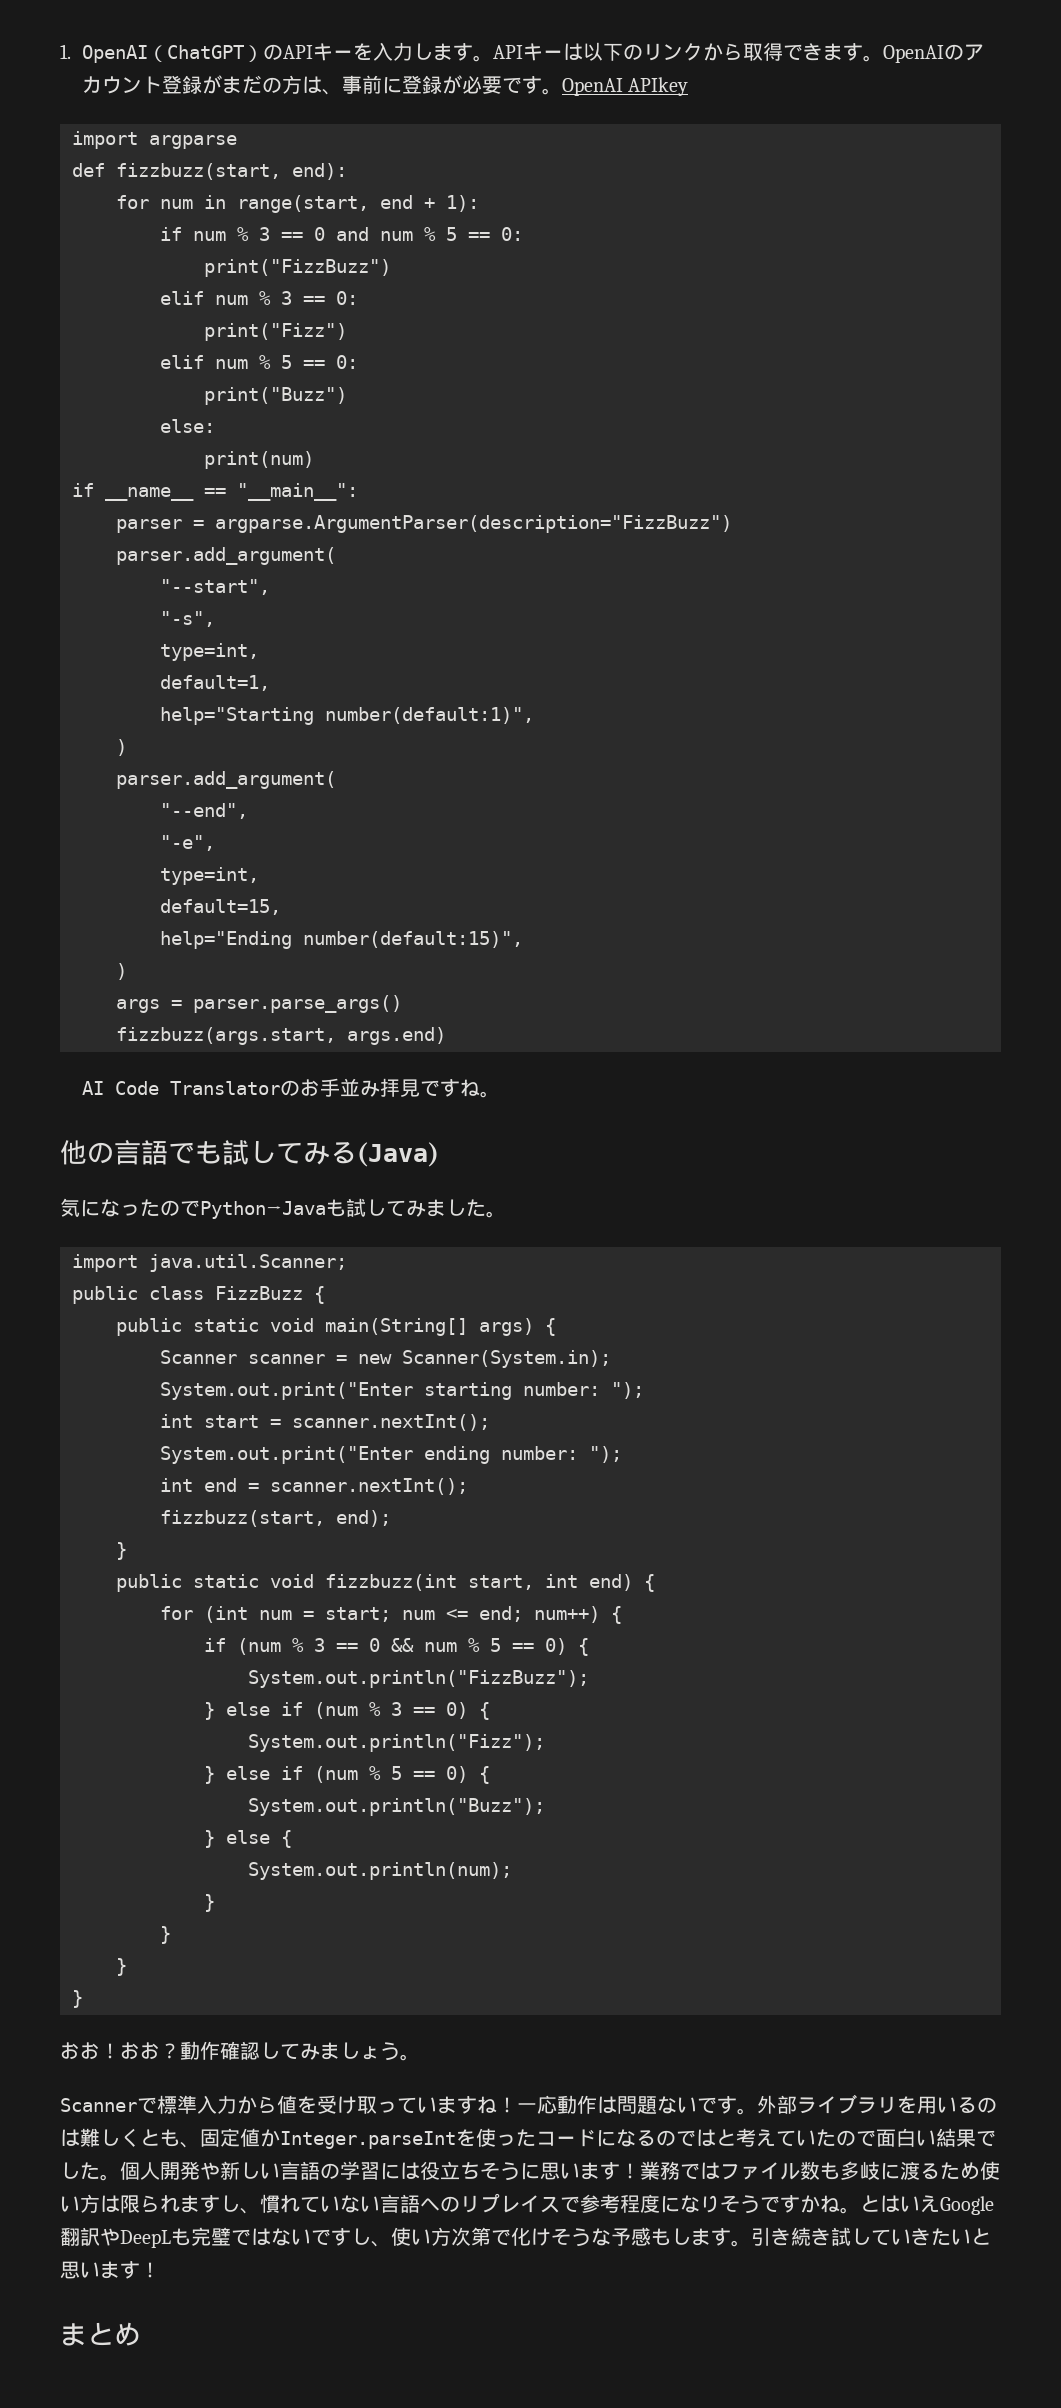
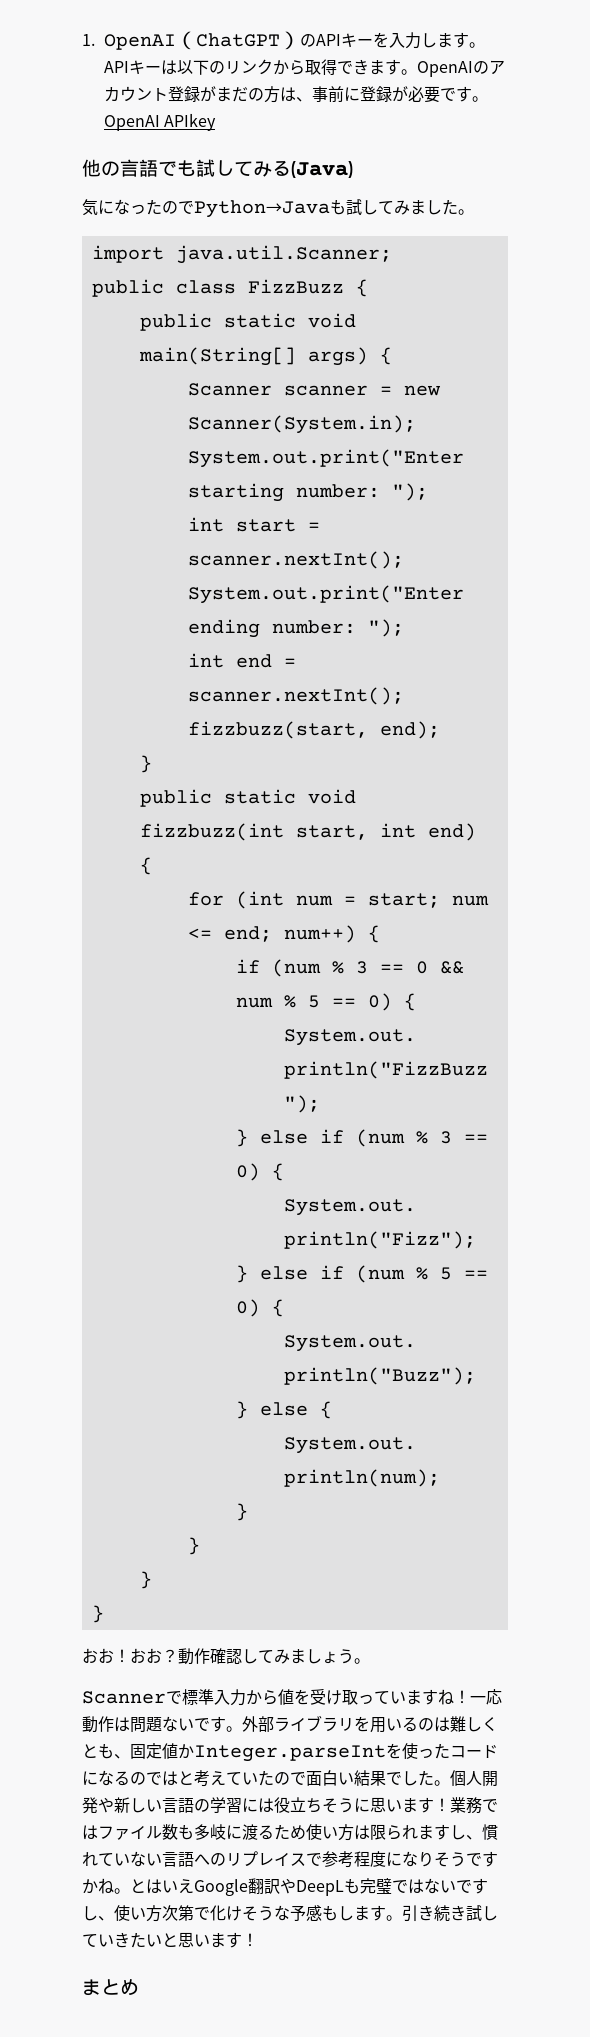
- import argparse
- def fizzbuzz(start, end):
- for num in range(start, end + 1):
- if num % 3 == 0 and num % 5 == 0:
- print("FizzBuzz")
- elif num % 3 == 0:
- print("Fizz")
- elif num % 5 == 0:
- print("Buzz")
- else:
- print(num)
- if __name__ == "__main__":
- parser = argparse.ArgumentParser(description="FizzBuzz")
- parser.add_argument(
- "--start",
- "-s",
- type=int,
- default=1,
- help="Starting number(default:1)",
- )
- parser.add_argument(
- "--end",
- "-e",
- type=int,
- default=15,
- help="Ending number(default:15)",
- )
- args = parser.parse_args()
- fizzbuzz(args.start, args.end)
- AI Code Translatorのお手並み拝見ですね。

